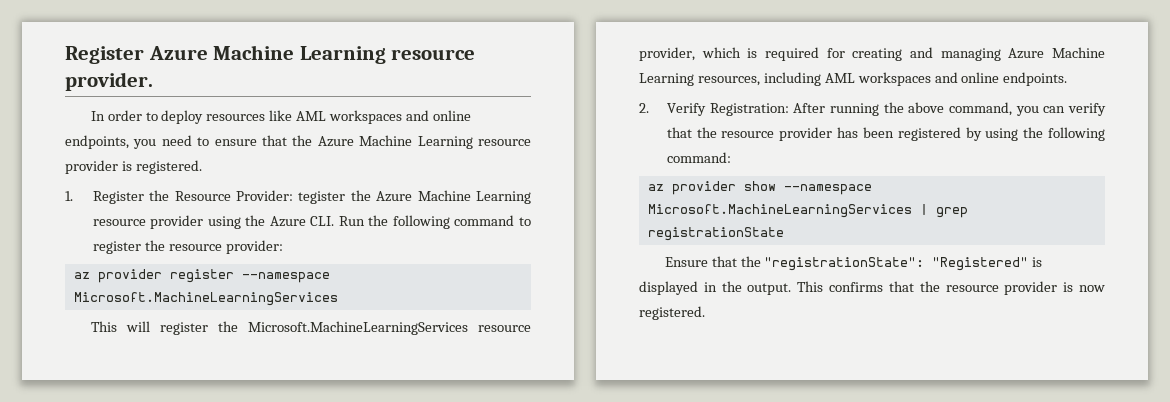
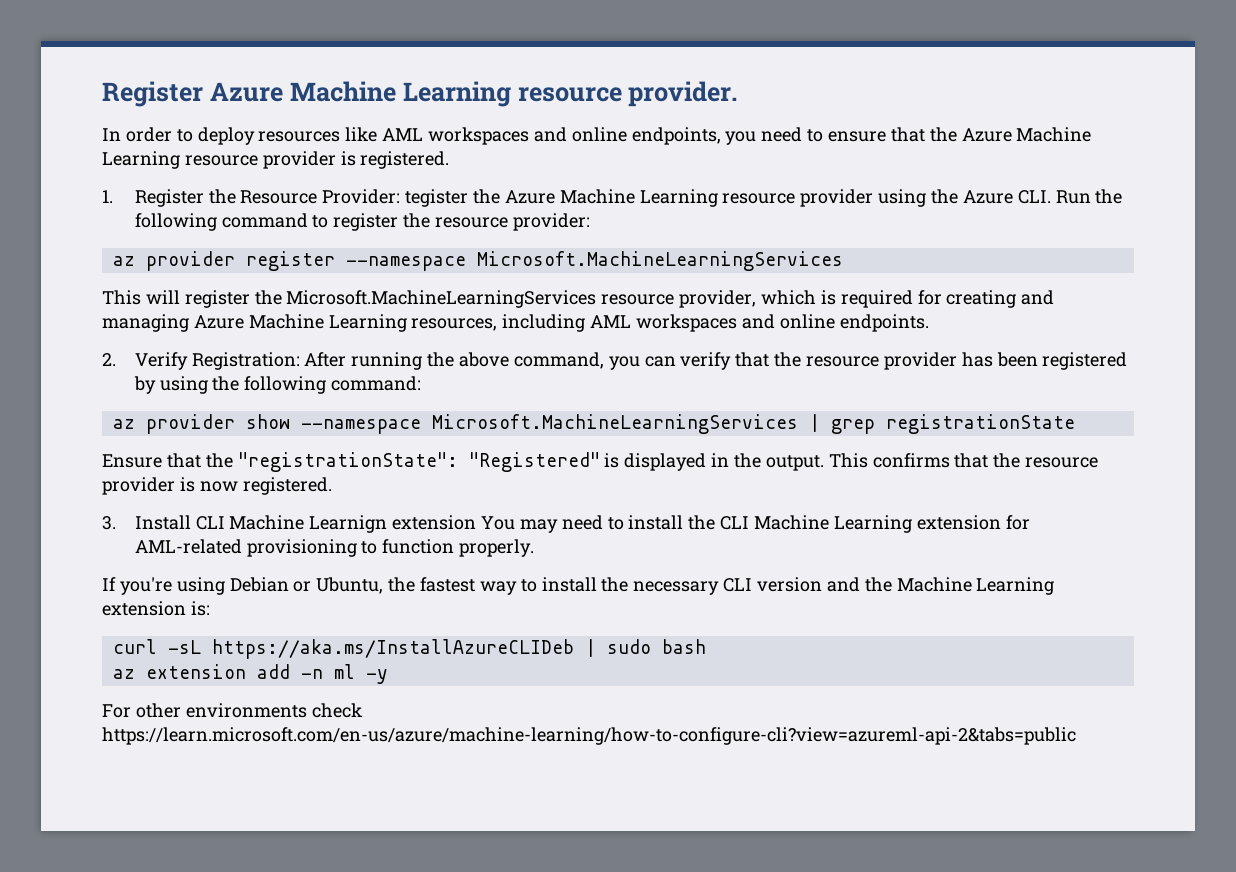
+ 3. Install CLI Machine Learnign extension You may need to install the CLI Machine Learning extension for AML-related provisioning to function properly.
+ If you're using Debian or Ubuntu, the fastest way to install the necessary CLI version and the Machine Learning extension is:
+ curl -sL https://aka.ms/InstallAzureCLIDeb | sudo bash
+ az extension add -n ml -y
+ For other environments check https://learn.microsoft.com/en-us/azure/machine-learning/how-to-configure-cli?view=azureml-api-2&tabs=public

